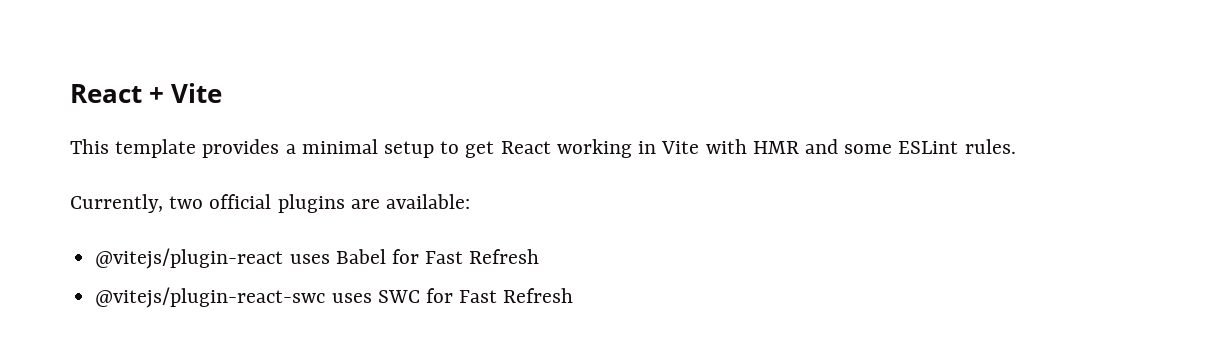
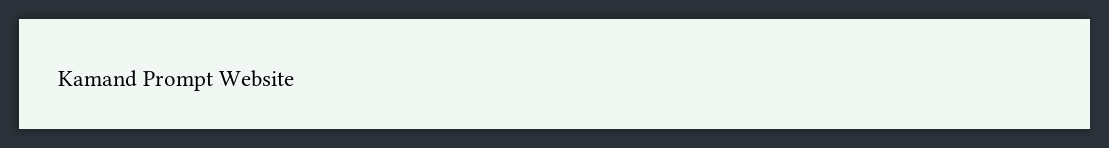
- React + Vite
- This template provides a minimal setup to get React working in Vite with HMR and some ESLint rules.
- Currently, two official plugins are available:
- @vitejs/plugin-react uses Babel for Fast Refresh
- @vitejs/plugin-react-swc uses SWC for Fast Refresh
+ Kamand Prompt Website

